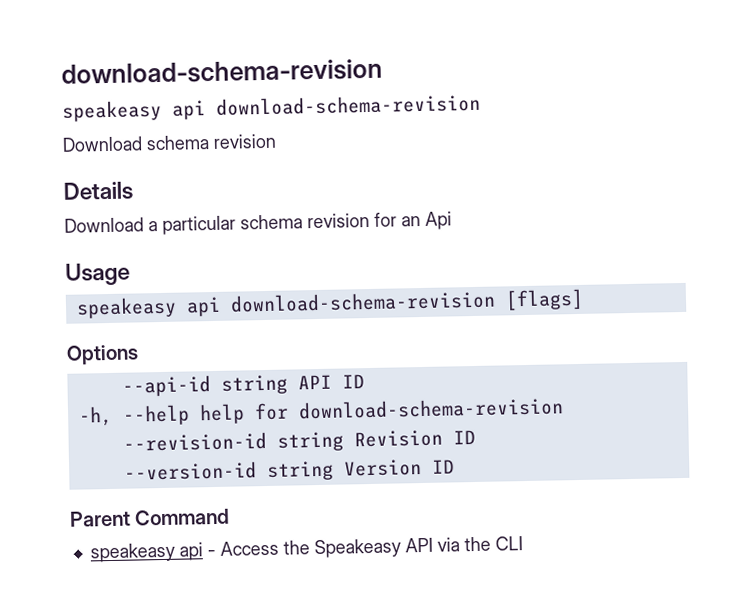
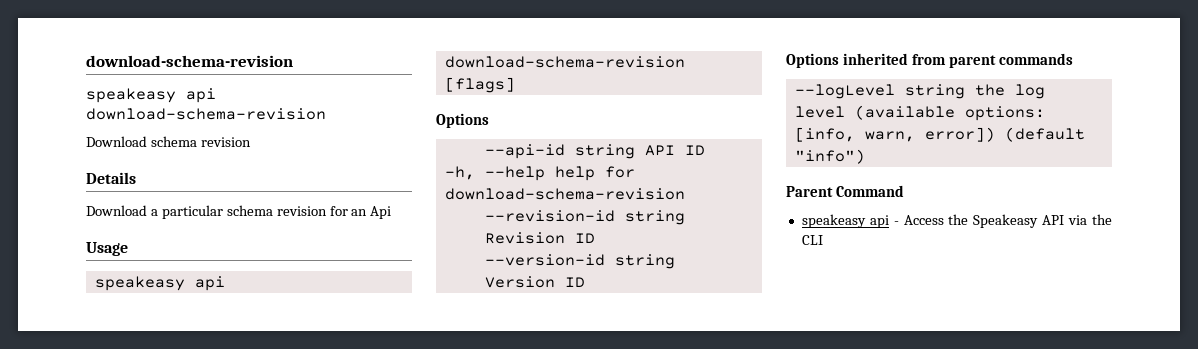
+ Options inherited from parent commands
+ --logLevel string the log level (available options: [info, warn, error]) (default "info")

